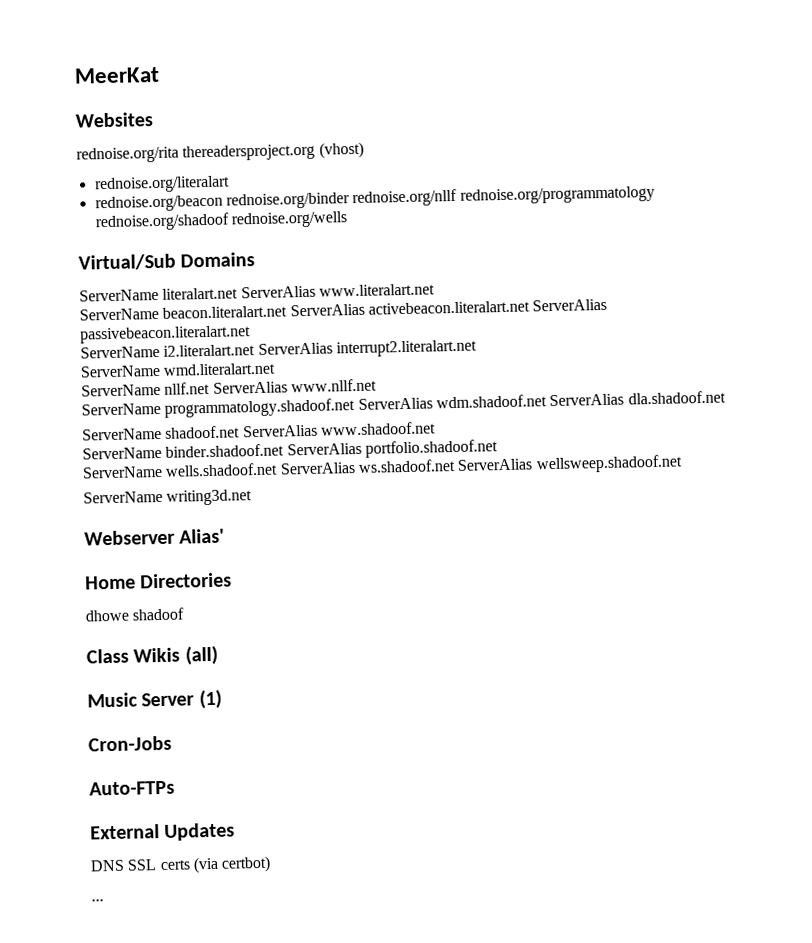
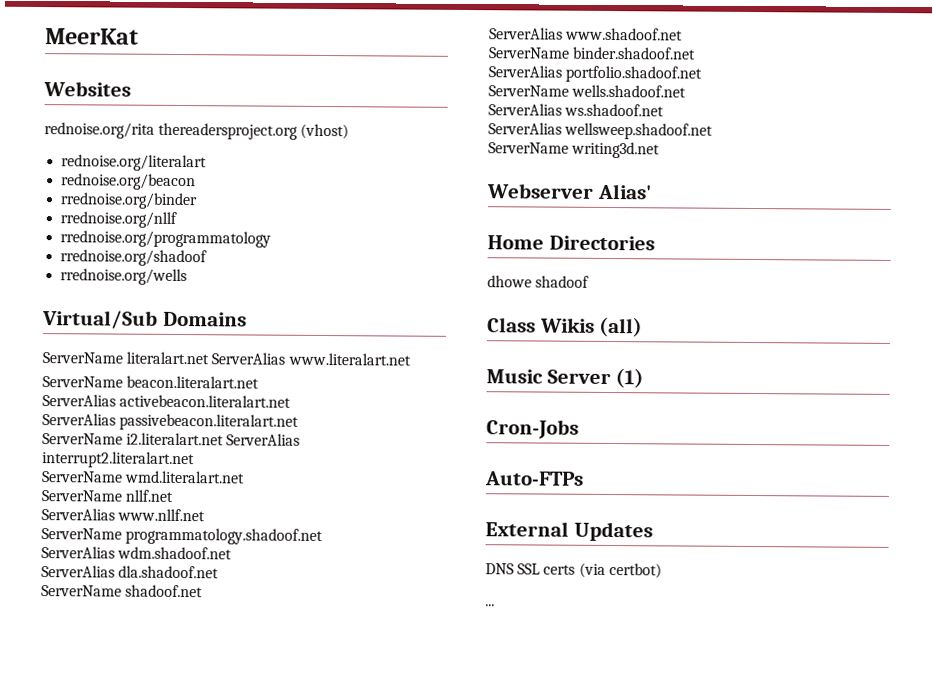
- rednoise.org/beacon rednoise.org/binder rednoise.org/nllf rednoise.org/programmatology rednoise.org/shadoof rednoise.org/wells
+ rednoise.org/beacon
+ rrednoise.org/binder
+ rrednoise.org/nllf
+ rrednoise.org/programmatology
+ rrednoise.org/shadoof
+ rrednoise.org/wells
- ServerName beacon.literalart.net ServerAlias activebeacon.literalart.net ServerAlias passivebeacon.literalart.net
+ ServerName beacon.literalart.net
+ ServerAlias activebeacon.literalart.net
+ ServerAlias passivebeacon.literalart.net
- ServerName nllf.net ServerAlias www.nllf.net
+ ServerName nllf.net
+ ServerAlias www.nllf.net
- ServerName programmatology.shadoof.net ServerAlias wdm.shadoof.net ServerAlias dla.shadoof.net
+ ServerName programmatology.shadoof.net
+ ServerAlias wdm.shadoof.net
+ ServerAlias dla.shadoof.net
- ServerName shadoof.net ServerAlias www.shadoof.net
+ ServerName shadoof.net
+ ServerAlias www.shadoof.net
- ServerName binder.shadoof.net ServerAlias portfolio.shadoof.net
+ ServerName binder.shadoof.net
+ ServerAlias portfolio.shadoof.net
- ServerName wells.shadoof.net ServerAlias ws.shadoof.net ServerAlias wellsweep.shadoof.net
+ ServerName wells.shadoof.net
+ ServerAlias ws.shadoof.net
+ ServerAlias wellsweep.shadoof.net

